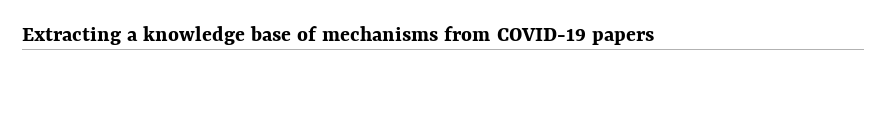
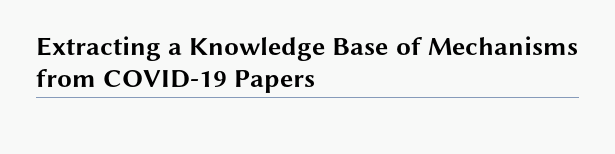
- Extracting a knowledge base of mechanisms from COVID-19 papers
+ Extracting a Knowledge Base of Mechanisms from COVID-19 Papers

